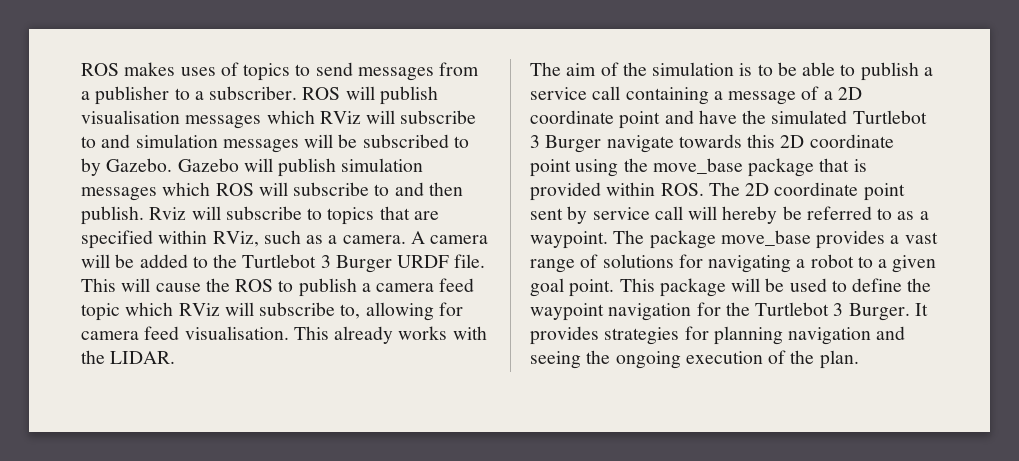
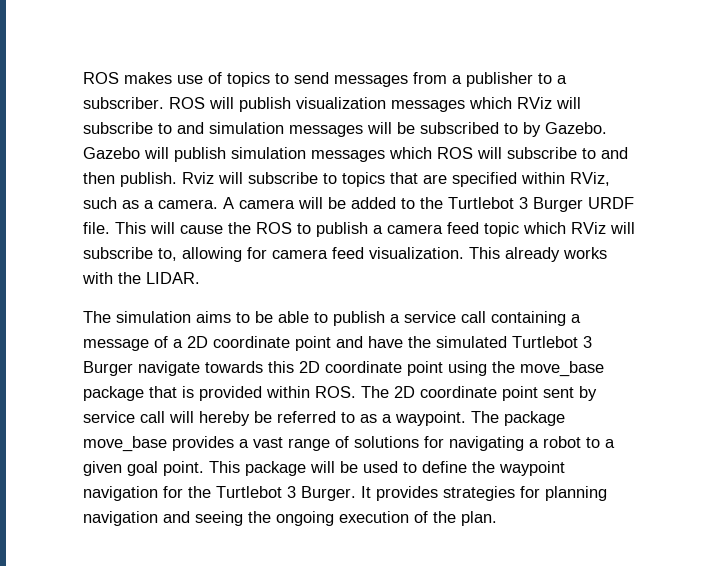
- ROS makes uses of topics to send messages from a publisher to a subscriber.
+ ROS makes use of topics to send messages from a publisher to a subscriber.
- ROS will publish visualisation messages which RViz will subscribe to and simulation messages will be subscribed to by Gazebo.
+ ROS will publish visualization messages which RViz will subscribe to and simulation messages will be subscribed to by Gazebo.
- This will cause the ROS to publish a camera feed topic which RViz will subscribe to, allowing for camera feed visualisation.
+ This will cause the ROS to publish a camera feed topic which RViz will subscribe to, allowing for camera feed visualization.
- The aim of the simulation is to be able to publish a service call containing a message of a 2D coordinate point and have the simulated Turtlebot 3 Burger navigate towards this 2D coordinate point using the move_base package that is provided within ROS. The 2D coordinate point sent by service call will hereby be referred to as a waypoint.
+ The simulation aims to be able to publish a service call containing a message of a 2D coordinate point and have the simulated Turtlebot 3 Burger navigate towards this 2D coordinate point using the move_base package that is provided within ROS. The 2D coordinate point sent by service call will hereby be referred to as a waypoint.

